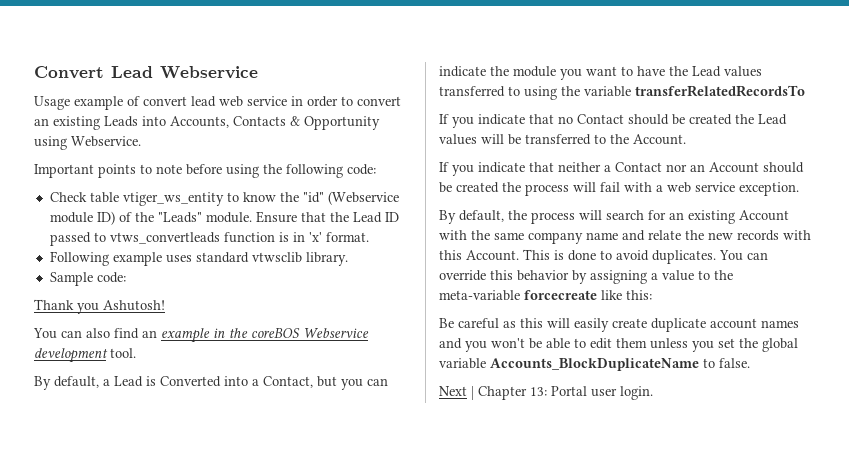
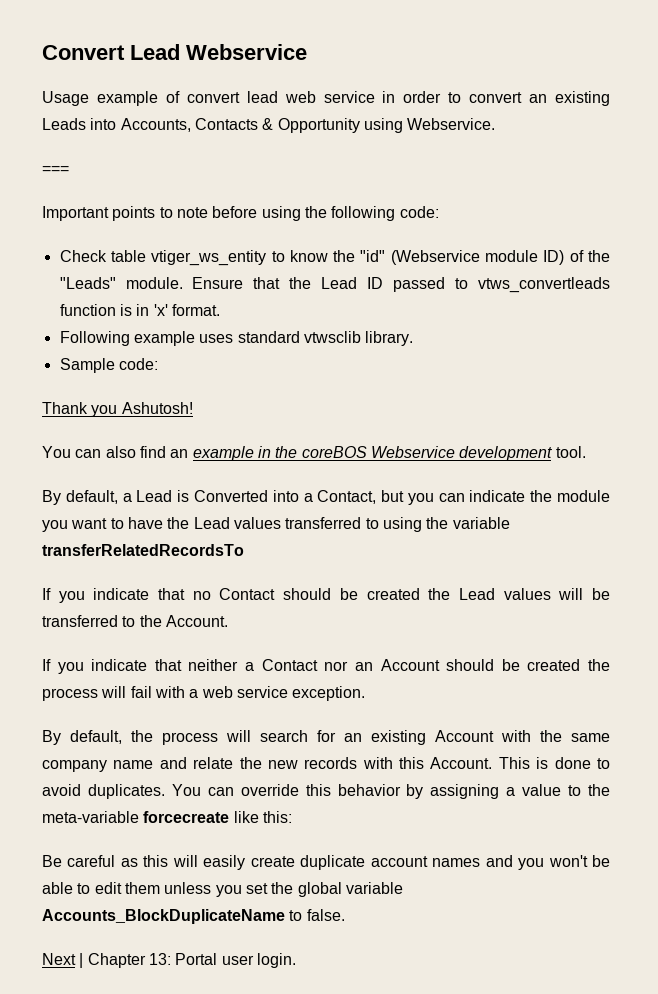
+ ===

